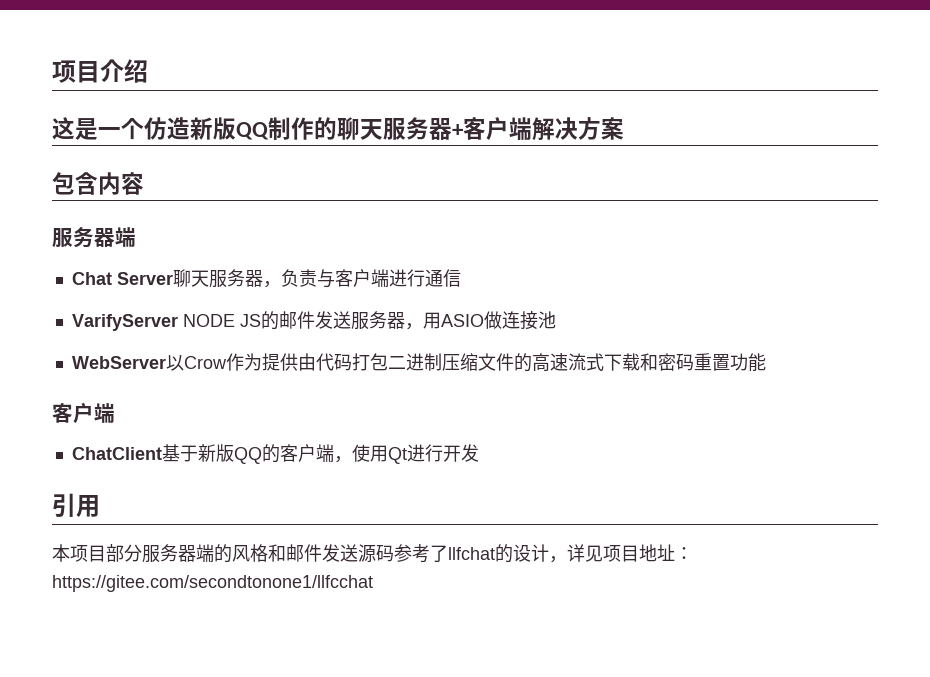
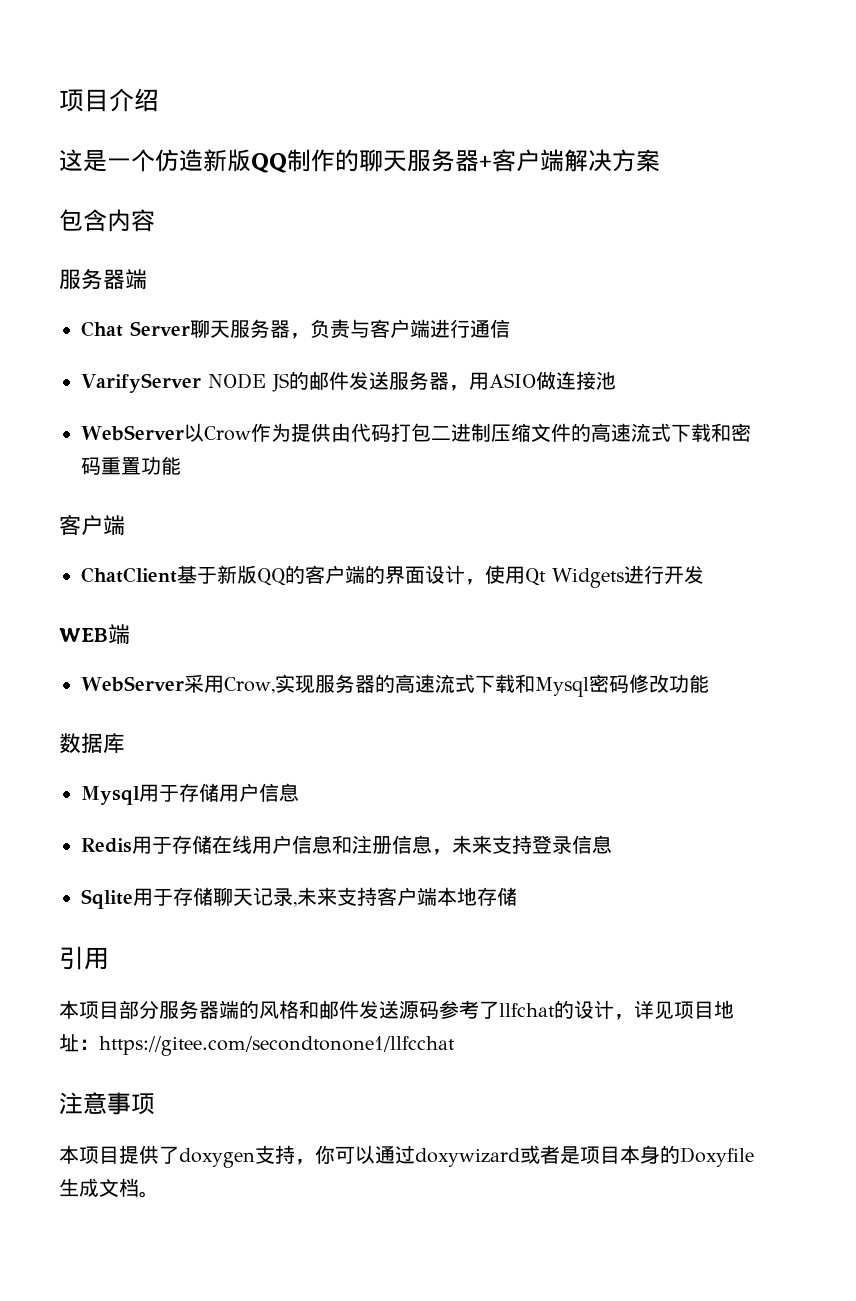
- ChatClient基于新版QQ的客户端，使用Qt进行开发
+ ChatClient基于新版QQ的客户端的界面设计，使用Qt Widgets进行开发
+ WEB端
+ WebServer采用Crow,实现服务器的高速流式下载和Mysql密码修改功能
+ 数据库
+ Mysql用于存储用户信息
+ Redis用于存储在线用户信息和注册信息，未来支持登录信息
+ Sqlite用于存储聊天记录,未来支持客户端本地存储
+ 注意事项
+ 本项目提供了doxygen支持，你可以通过doxywizard或者是项目本身的Doxyfile生成文档。

